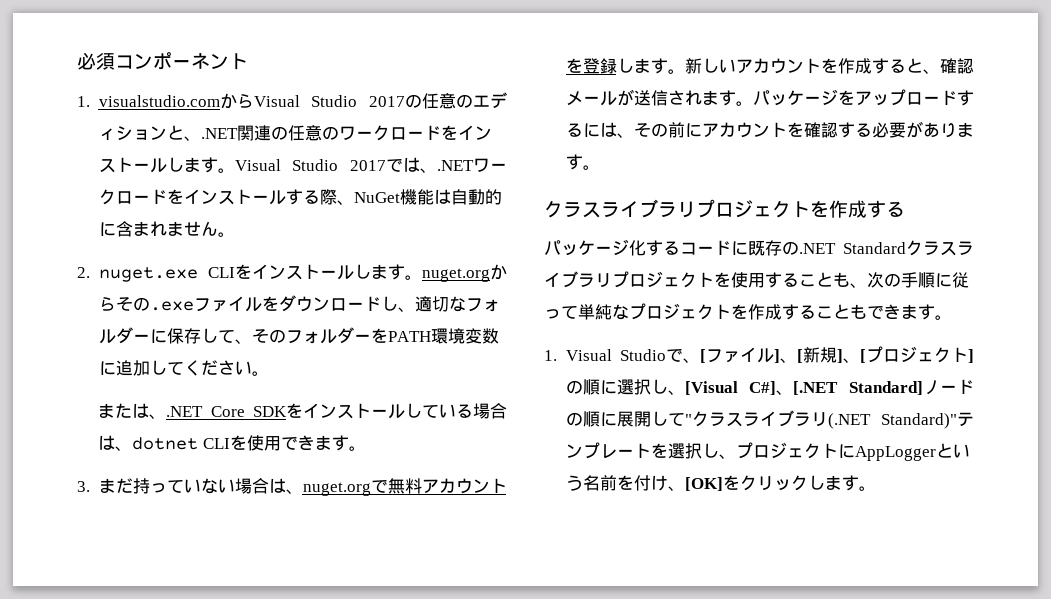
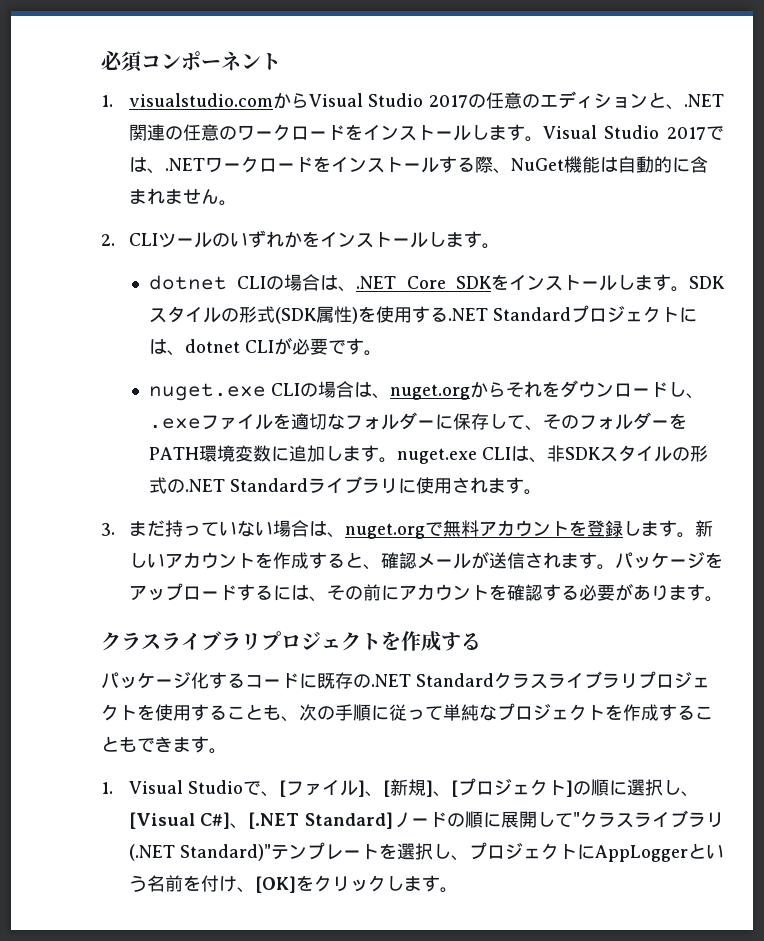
- 2. nuget.exe CLIをインストールします。nuget.orgからその.exeファイルをダウンロードし、適切なフォルダーに保存して、そのフォルダーをPATH環境変数に追加してください。
- または、.NET Core SDKをインストールしている場合は、dotnet CLIを使用できます。
+ 2. CLIツールのいずれかをインストールします。
+ dotnet CLIの場合は、.NET Core SDKをインストールします。SDKスタイルの形式(SDK属性)を使用する.NET Standardプロジェクトには、dotnet CLIが必要です。
+ nuget.exe CLIの場合は、nuget.orgからそれをダウンロードし、.exeファイルを適切なフォルダーに保存して、そのフォルダーをPATH環境変数に追加します。nuget.exe CLIは、非SDKスタイルの形式の.NET Standardライブラリに使用されます。

